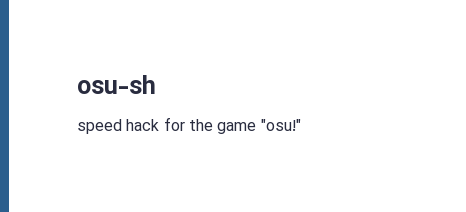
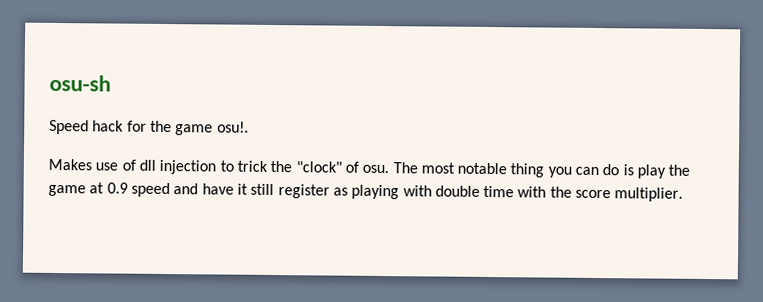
- speed hack for the game "osu!"
+ Speed hack for the game osu!.
+ Makes use of dll injection to trick the "clock" of osu. The most notable thing you can do is play the game at 0.9 speed and have it still register as playing with double time with the score multiplier.

